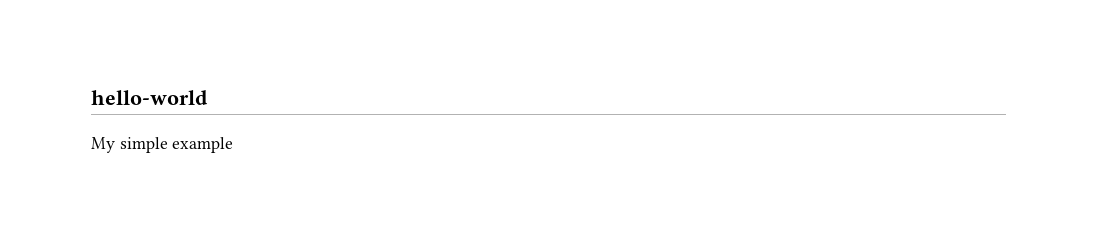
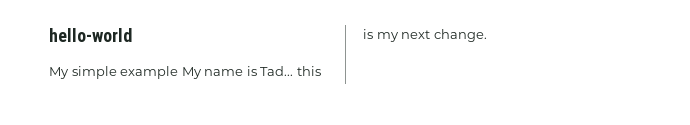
- My simple example
+ My simple example My name is Tad... this is my next change.

